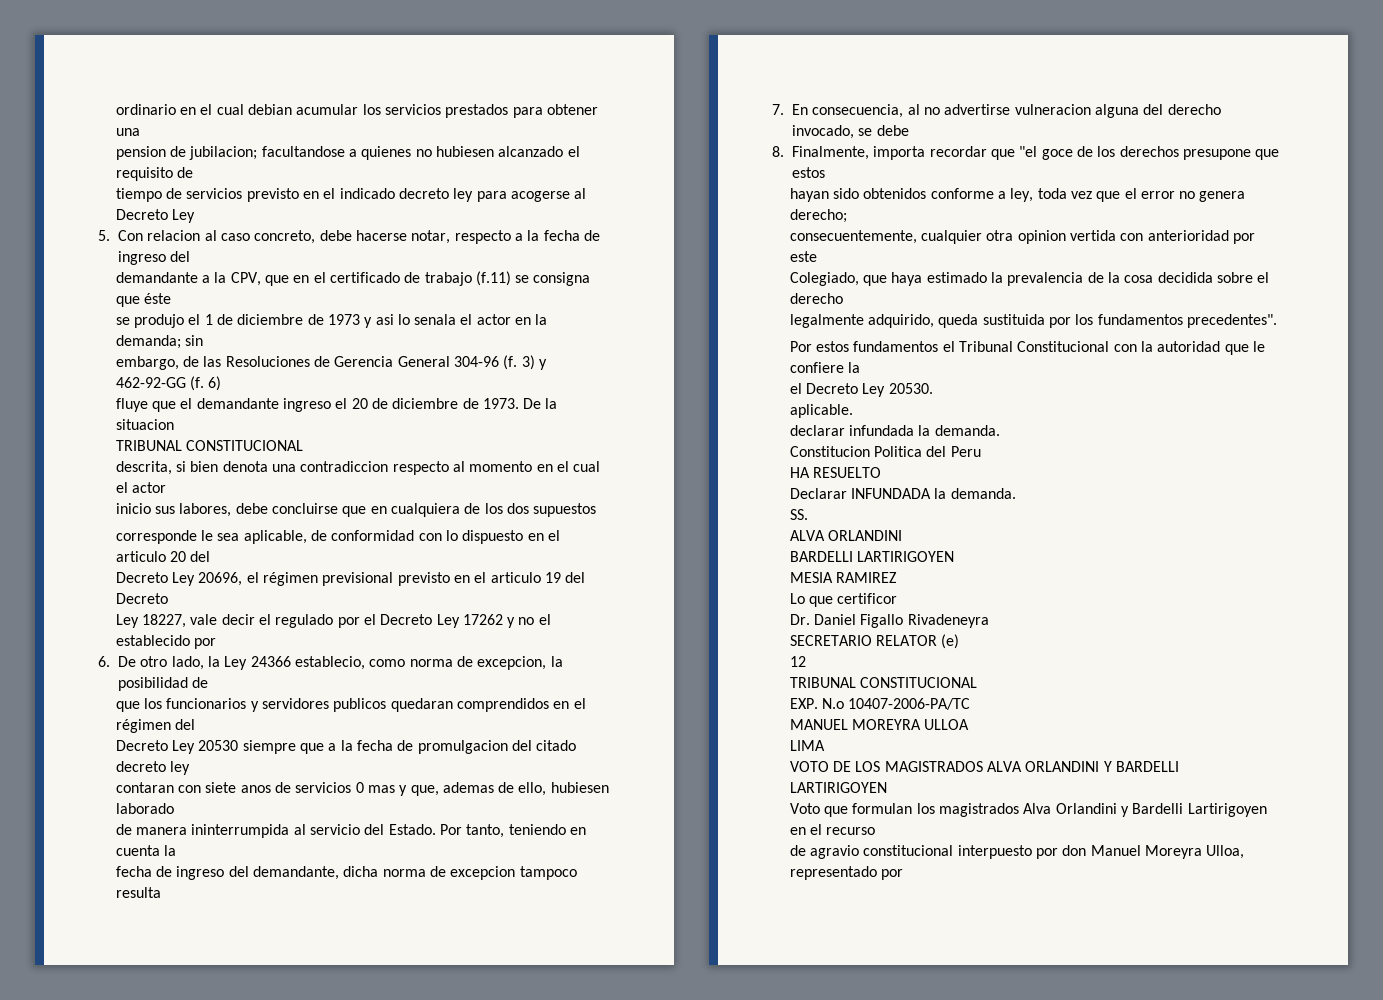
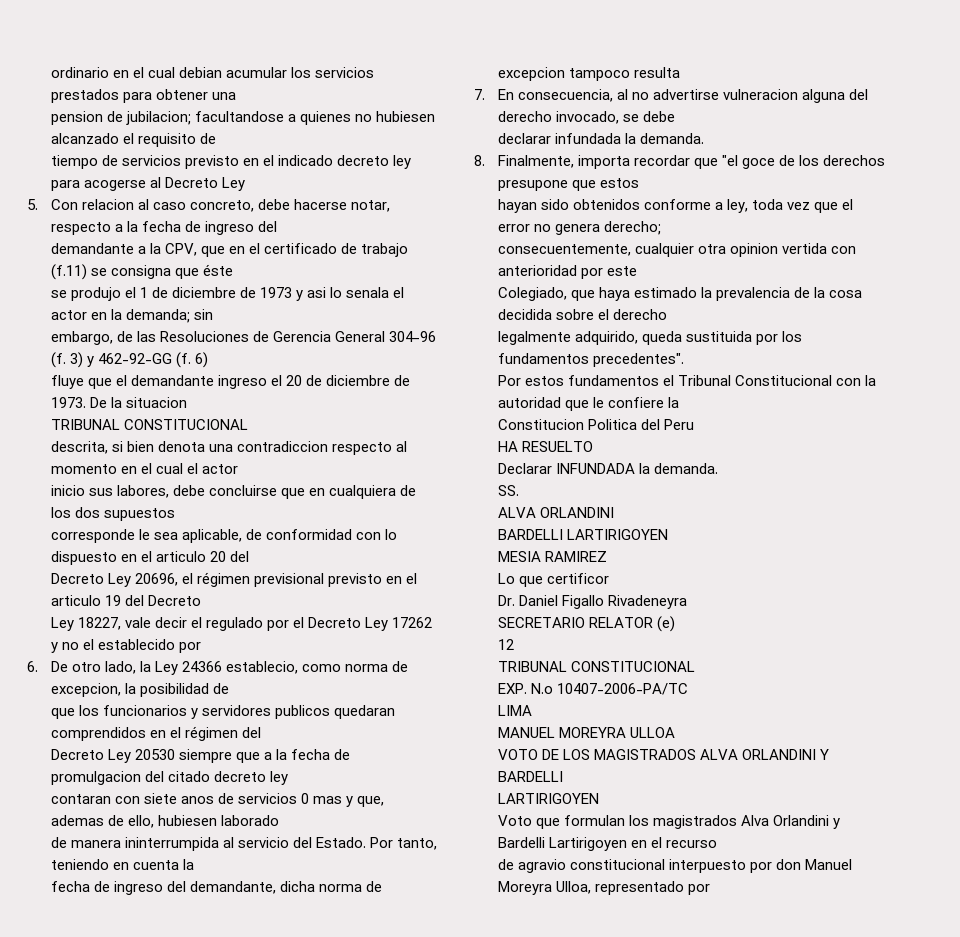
+ declarar infundada la demanda.
- el Decreto Ley 20530.
- aplicable.
- declarar infundada la demanda.
+ LIMA
- LIMA

